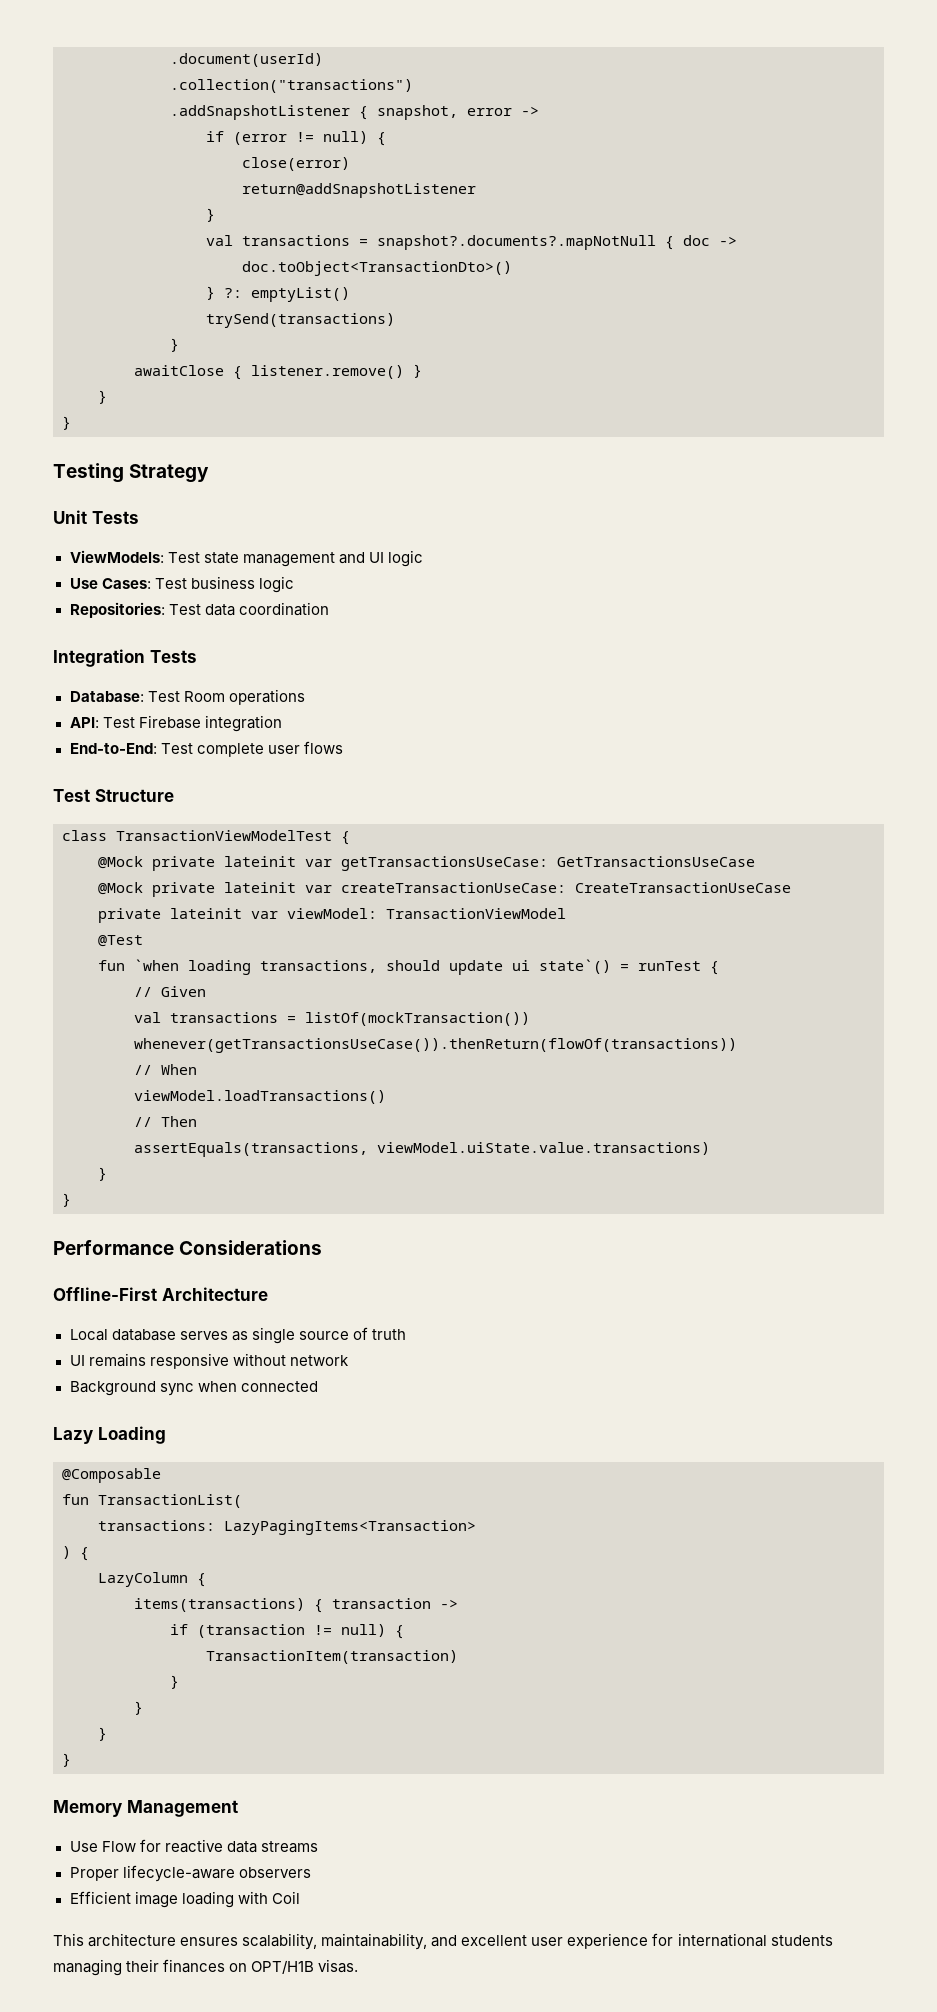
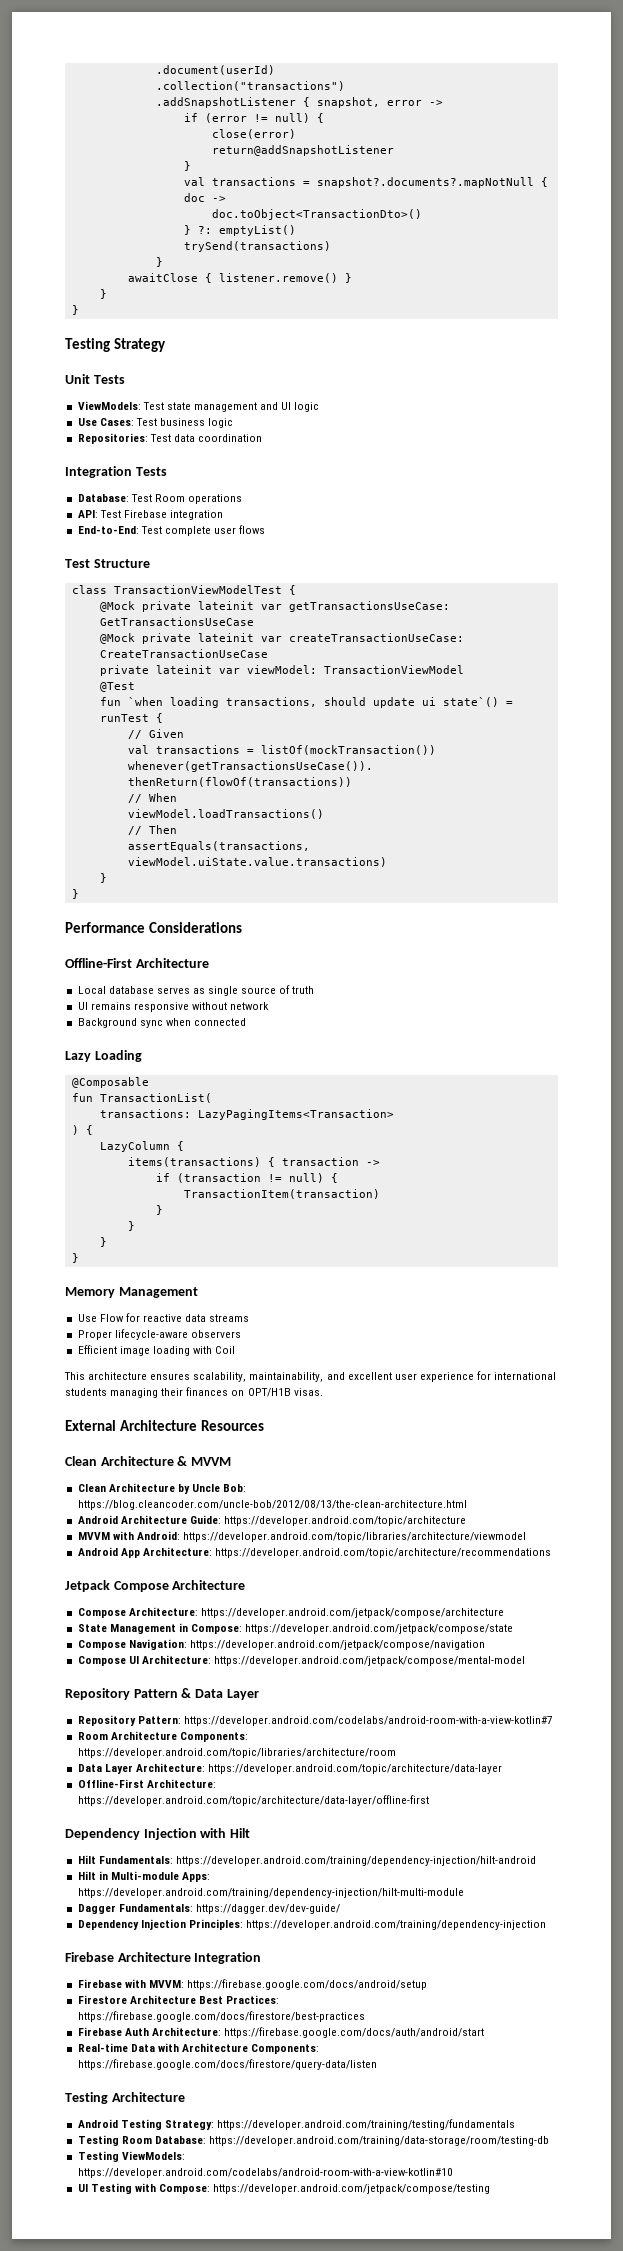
+ External Architecture Resources
+ Clean Architecture & MVVM
+ Clean Architecture by Uncle Bob: https://blog.cleancoder.com/uncle-bob/2012/08/13/the-clean-architecture.html
+ Android Architecture Guide: https://developer.android.com/topic/architecture
+ MVVM with Android: https://developer.android.com/topic/libraries/architecture/viewmodel
+ Android App Architecture: https://developer.android.com/topic/architecture/recommendations
+ Jetpack Compose Architecture
+ Compose Architecture: https://developer.android.com/jetpack/compose/architecture
+ State Management in Compose: https://developer.android.com/jetpack/compose/state
+ Compose Navigation: https://developer.android.com/jetpack/compose/navigation
+ Compose UI Architecture: https://developer.android.com/jetpack/compose/mental-model
+ Repository Pattern & Data Layer
+ Repository Pattern: https://developer.android.com/codelabs/android-room-with-a-view-kotlin#7
+ Room Architecture Components: https://developer.android.com/topic/libraries/architecture/room
+ Data Layer Architecture: https://developer.android.com/topic/architecture/data-layer
+ Offline-First Architecture: https://developer.android.com/topic/architecture/data-layer/offline-first
+ Dependency Injection with Hilt
+ Hilt Fundamentals: https://developer.android.com/training/dependency-injection/hilt-android
+ Hilt in Multi-module Apps: https://developer.android.com/training/dependency-injection/hilt-multi-module
+ Dagger Fundamentals: https://dagger.dev/dev-guide/
+ Dependency Injection Principles: https://developer.android.com/training/dependency-injection
+ Firebase Architecture Integration
+ Firebase with MVVM: https://firebase.google.com/docs/android/setup
+ Firestore Architecture Best Practices: https://firebase.google.com/docs/firestore/best-practices
+ Firebase Auth Architecture: https://firebase.google.com/docs/auth/android/start
+ Real-time Data with Architecture Components: https://firebase.google.com/docs/firestore/query-data/listen
+ Testing Architecture
+ Android Testing Strategy: https://developer.android.com/training/testing/fundamentals
+ Testing Room Database: https://developer.android.com/training/data-storage/room/testing-db
+ Testing ViewModels: https://developer.android.com/codelabs/android-room-with-a-view-kotlin#10
+ UI Testing with Compose: https://developer.android.com/jetpack/compose/testing

